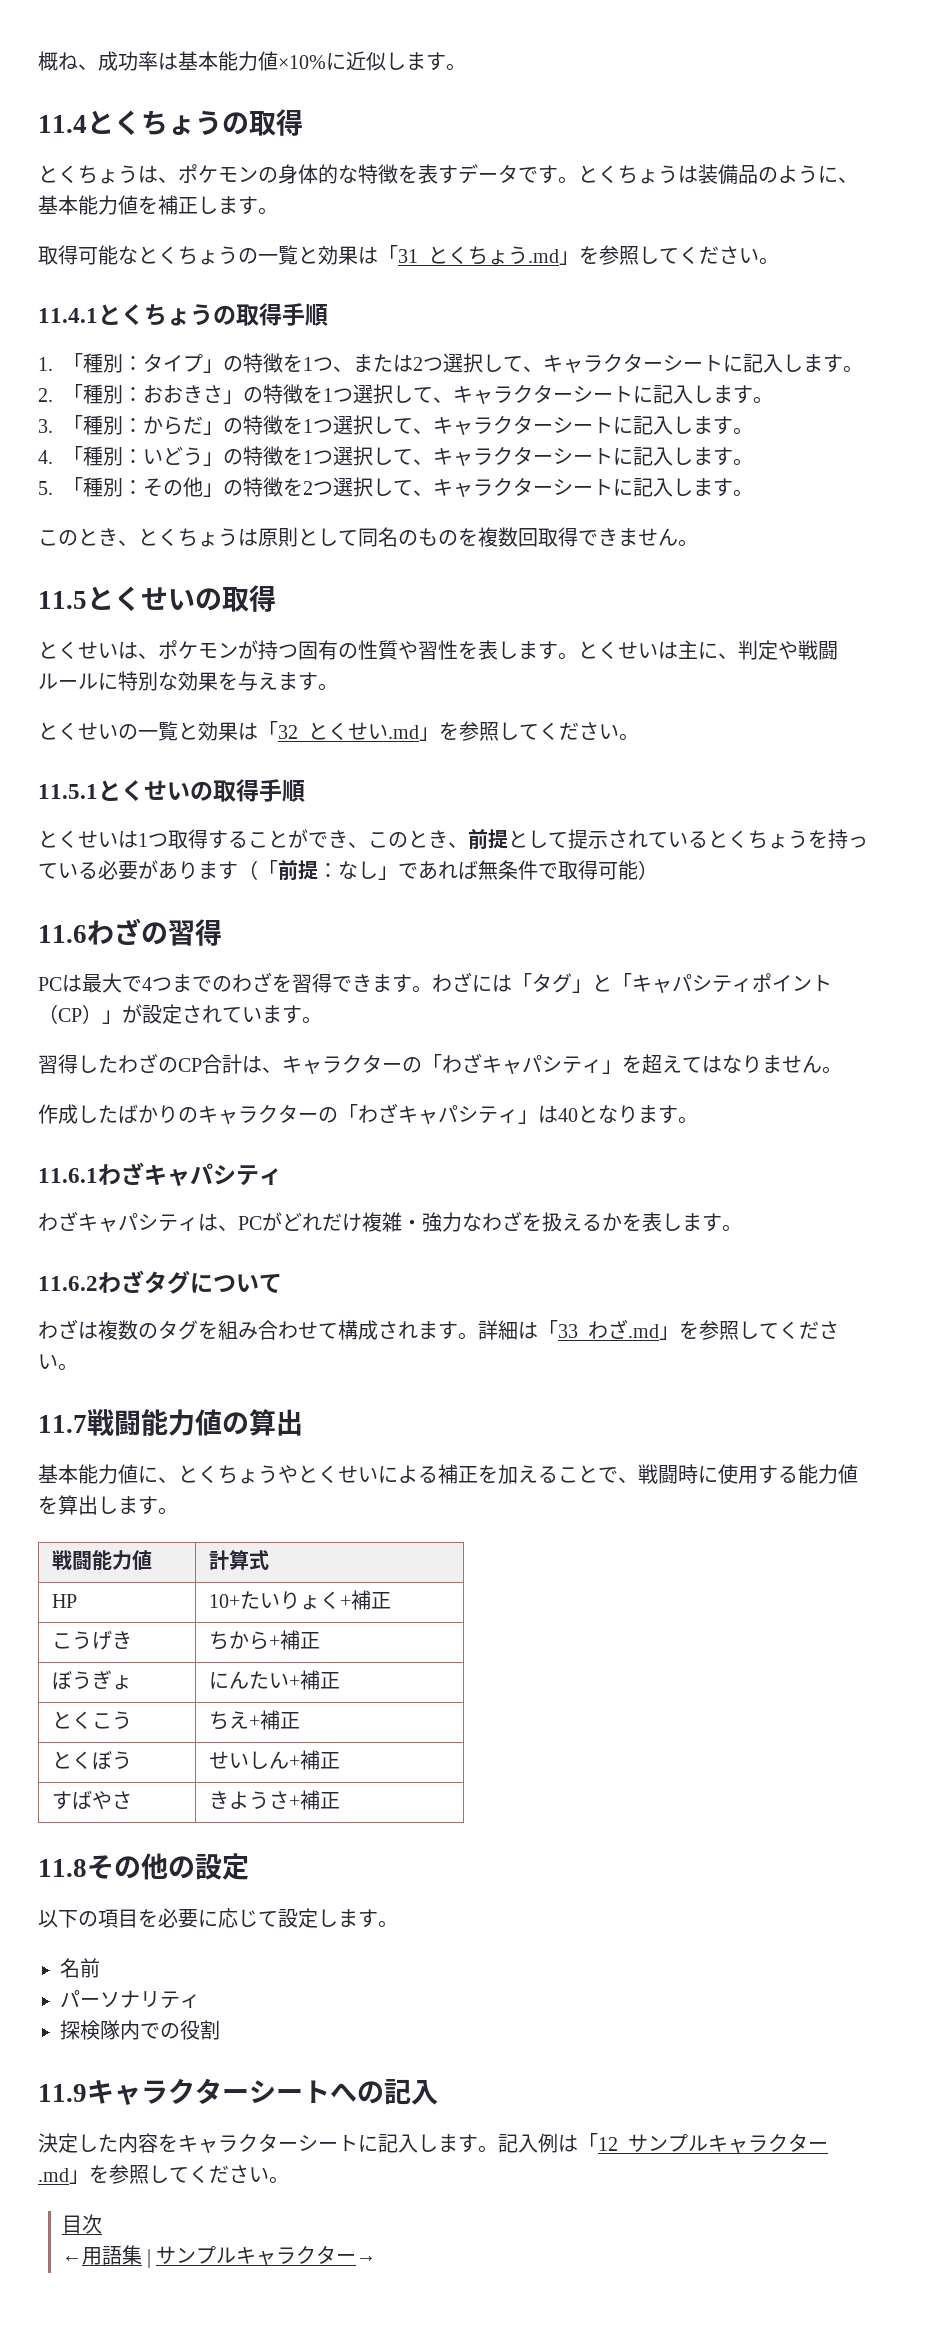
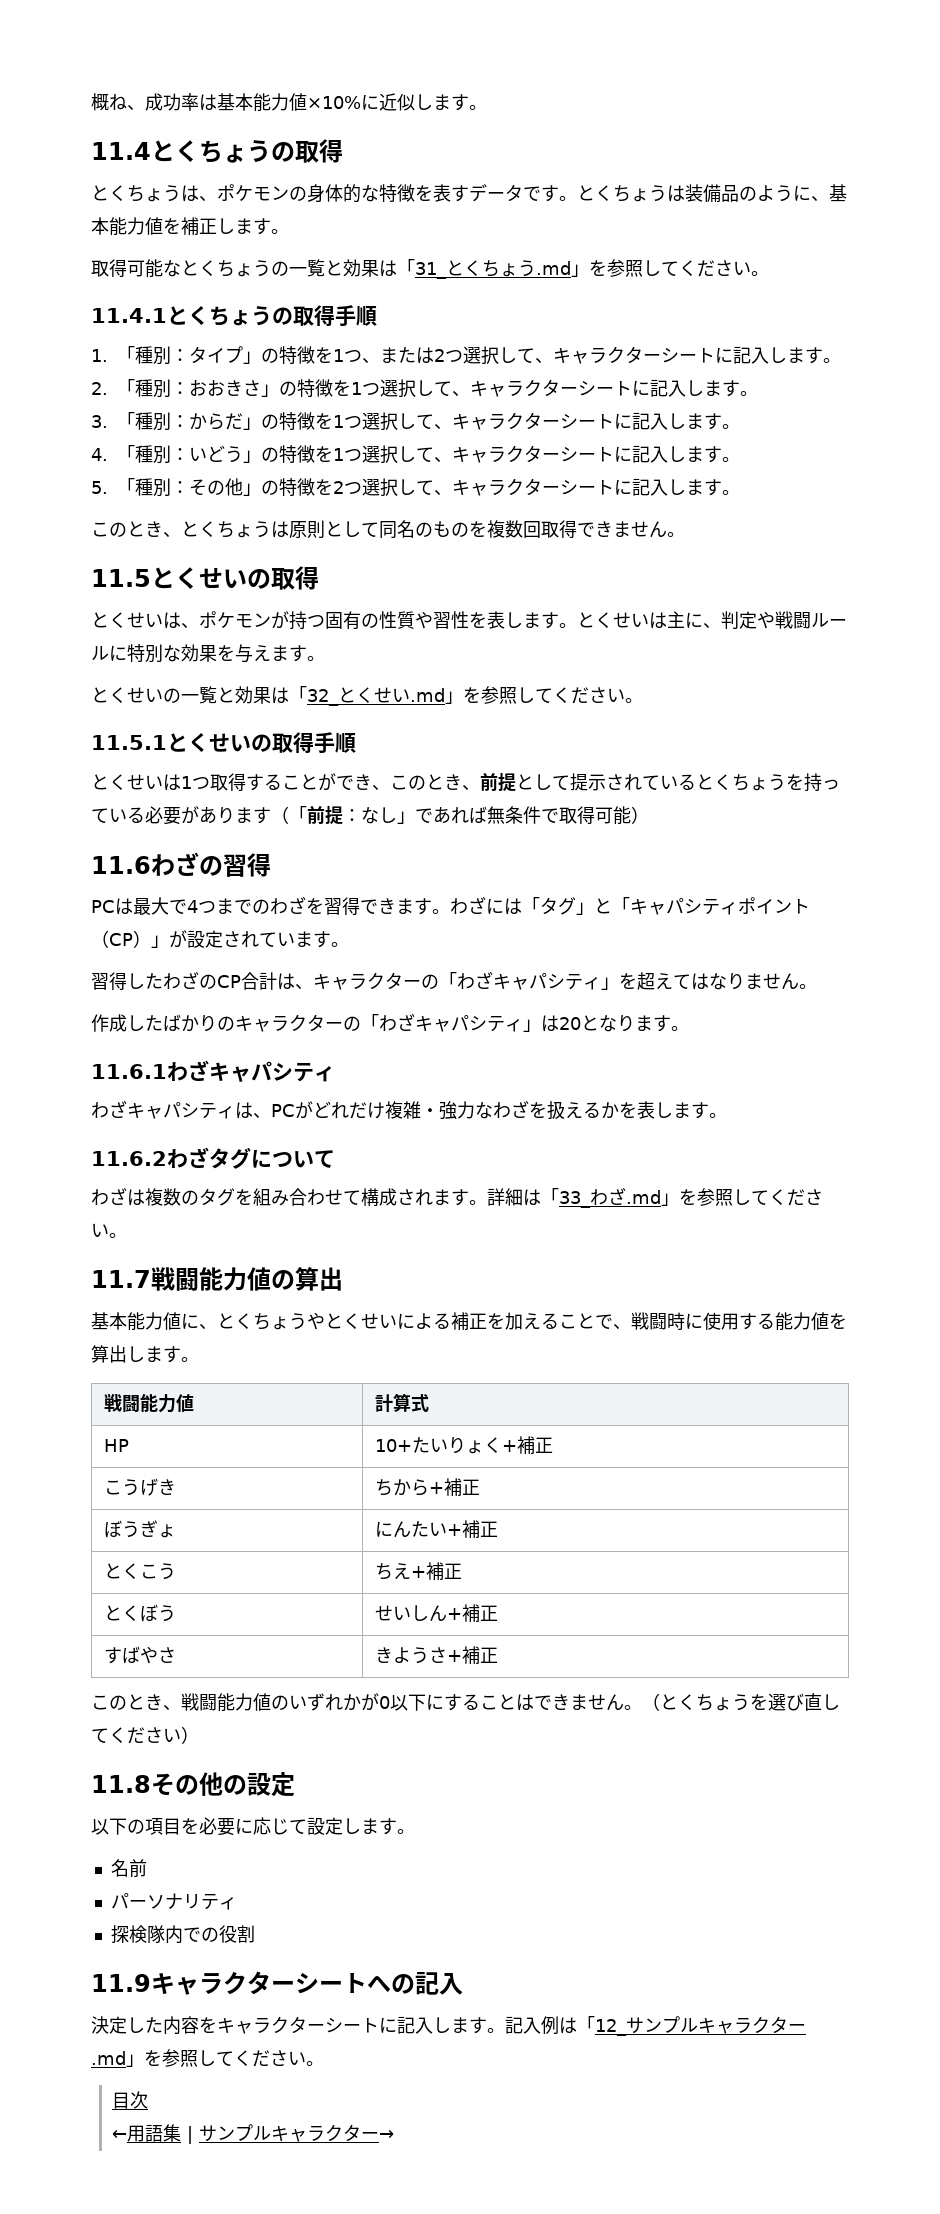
- 作成したばかりのキャラクターの「わざキャパシティ」は40となります。
+ 作成したばかりのキャラクターの「わざキャパシティ」は20となります。
+ このとき、戦闘能力値のいずれかが0以下にすることはできません。（とくちょうを選び直してください）

